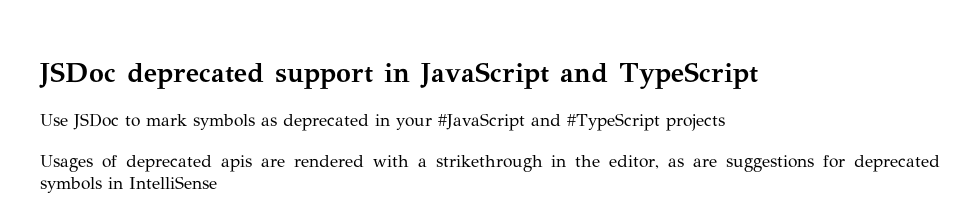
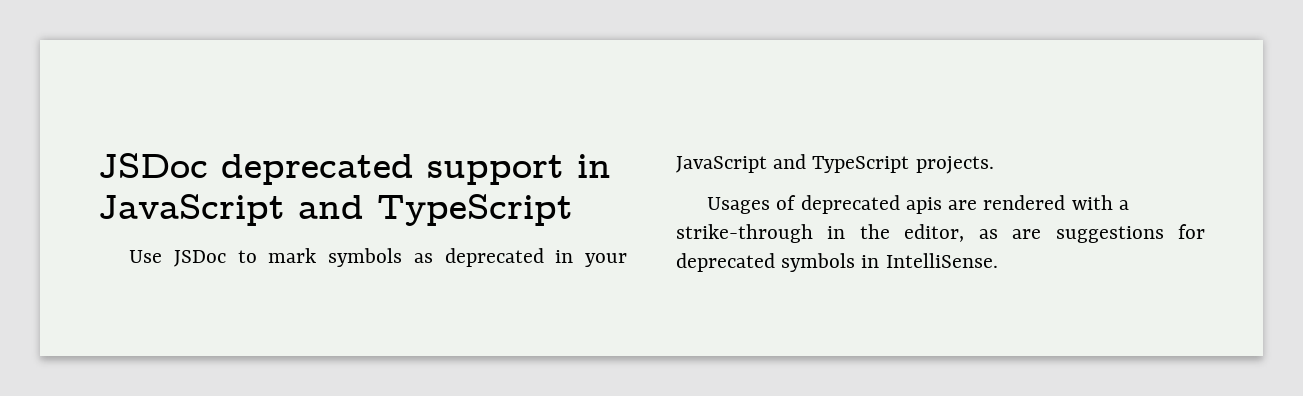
- Use JSDoc to mark symbols as deprecated in your #JavaScript and #TypeScript projects
+ Use JSDoc to mark symbols as deprecated in your JavaScript and TypeScript projects.
- Usages of deprecated apis are rendered with a strikethrough in the editor, as are suggestions for deprecated symbols in IntelliSense
+ Usages of deprecated apis are rendered with a strike-through in the editor, as are suggestions for deprecated symbols in IntelliSense.

